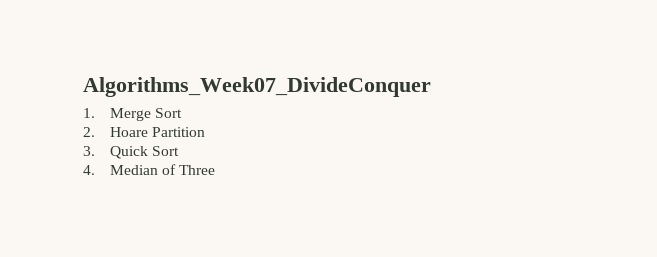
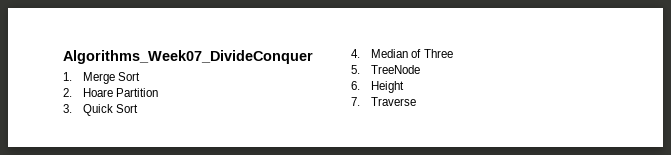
+ 5. TreeNode
+ 6. Height
+ 7. Traverse

